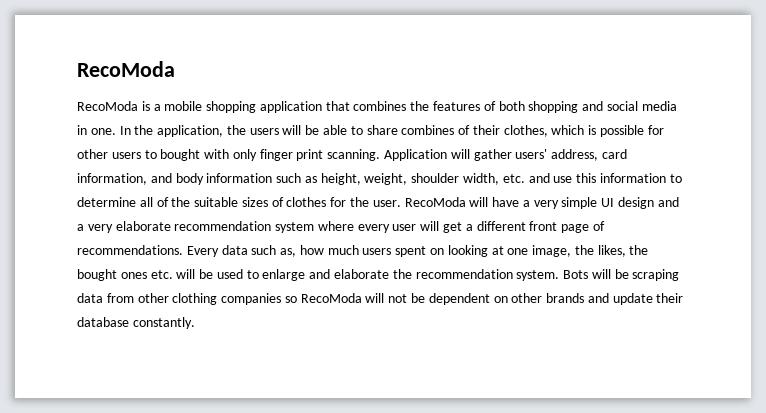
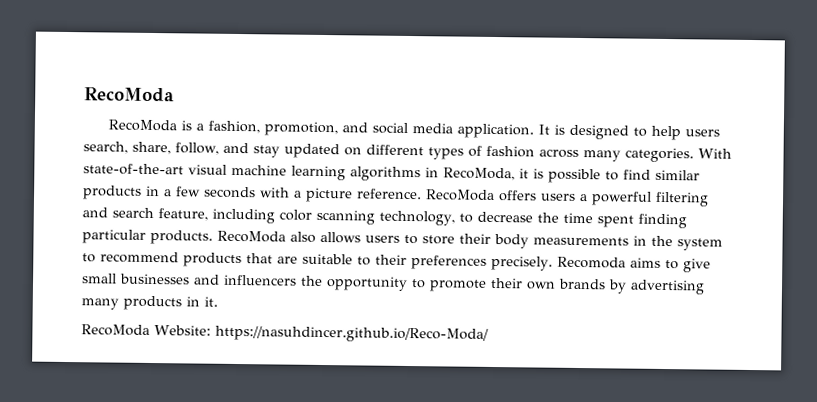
- RecoModa is a mobile shopping application that combines the features of both shopping and social media in one. In the application, the users will be able to share combines of their clothes, which is possible for other users to bought with only finger print scanning. Application will gather users' address, card information, and body information such as height, weight, shoulder width, etc. and use this information to determine all of the suitable sizes of clothes for the user. RecoModa will have a very simple UI design and a very elaborate recommendation system where every user will get a different front page of recommendations. Every data such as, how much users spent on looking at one image, the likes, the bought ones etc. will be used to enlarge and elaborate the recommendation system. Bots will be scraping data from other clothing companies so RecoModa will not be dependent on other brands and update their database constantly.
+ RecoModa is a fashion, promotion, and social media application. It is designed to help users search, share, follow, and stay updated on different types of fashion across many categories. With state-of-the-art visual machine learning algorithms in RecoModa, it is possible to find similar products in a few seconds with a picture reference. RecoModa offers users a powerful filtering and search feature, including color scanning technology, to decrease the time spent finding particular products. RecoModa also allows users to store their body measurements in the system to recommend products that are suitable to their preferences precisely. Recomoda aims to give small businesses and influencers the opportunity to promote their own brands by advertising many products in it.
+ RecoModa Website: https://nasuhdincer.github.io/Reco-Moda/

